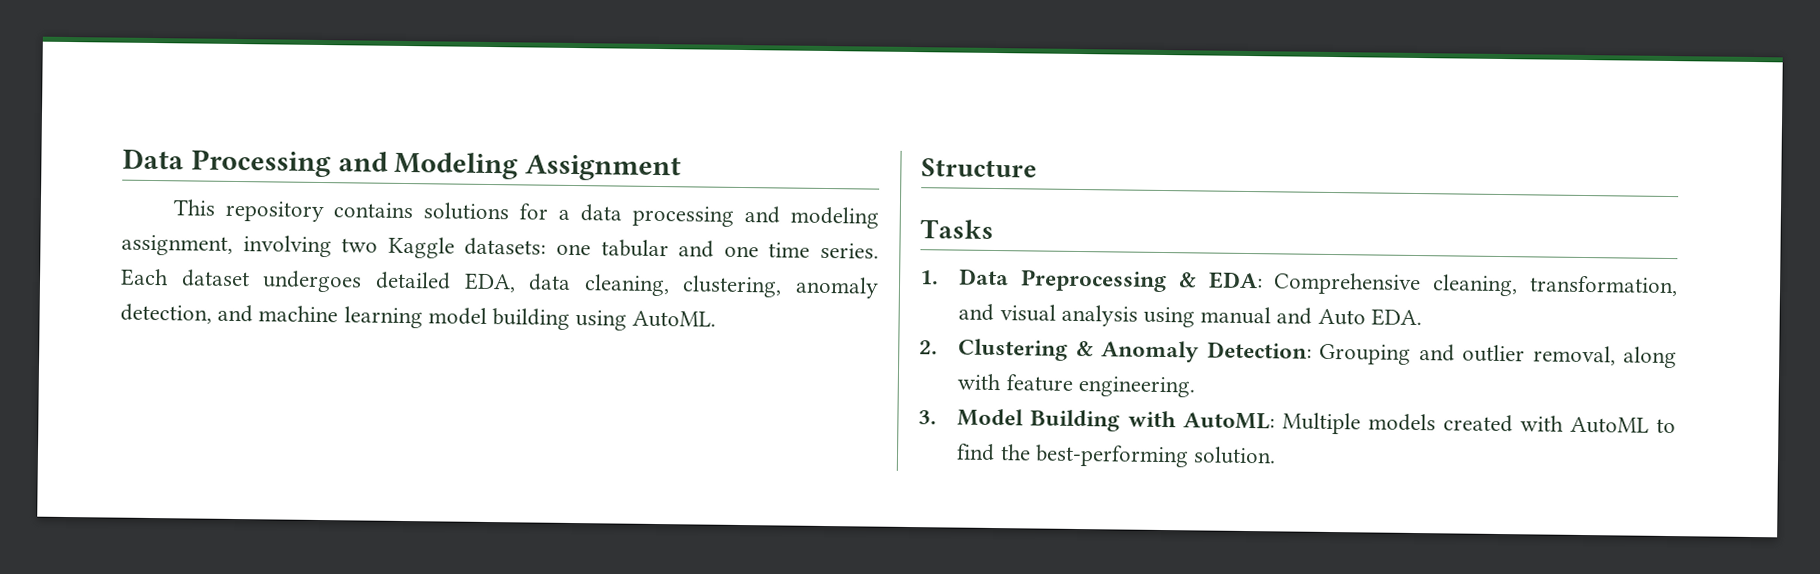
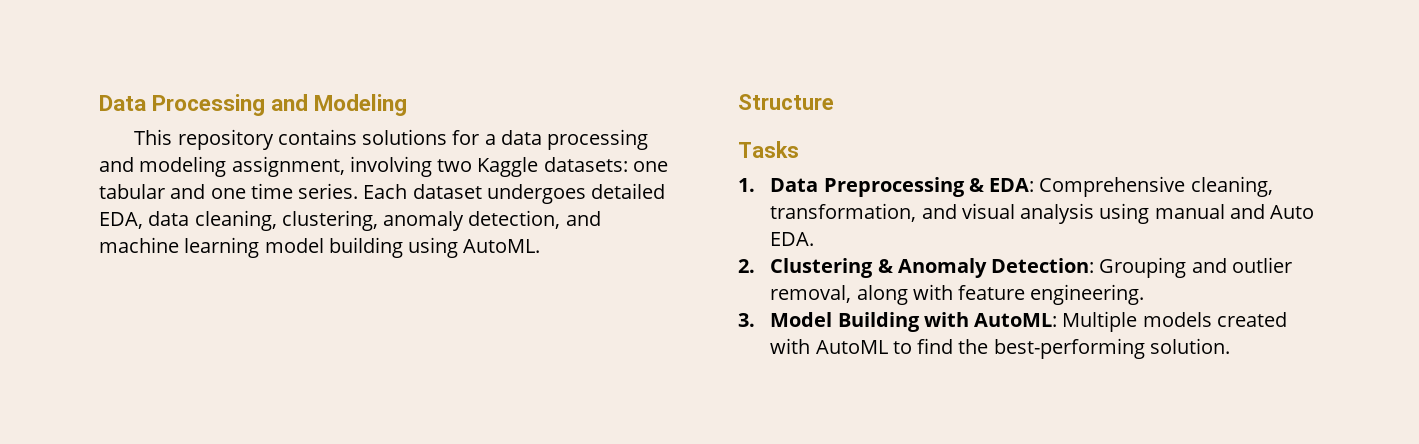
- Data Processing and Modeling Assignment
+ Data Processing and Modeling

